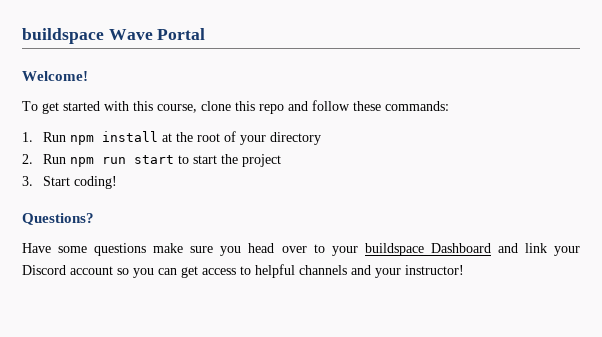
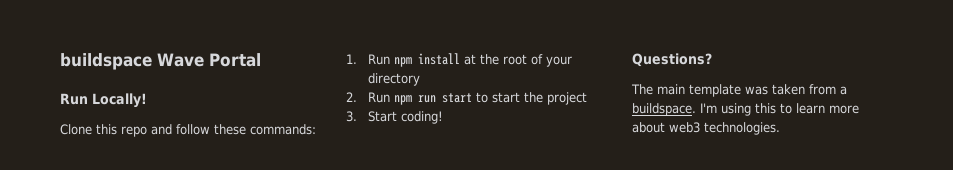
- Welcome!
- To get started with this course, clone this repo and follow these commands:
+ Run Locally!
+ Clone this repo and follow these commands:
- Have some questions make sure you head over to your buildspace Dashboard and link your Discord account so you can get access to helpful channels and your instructor!
+ The main template was taken from a buildspace. I'm using this to learn more about web3 technologies.

